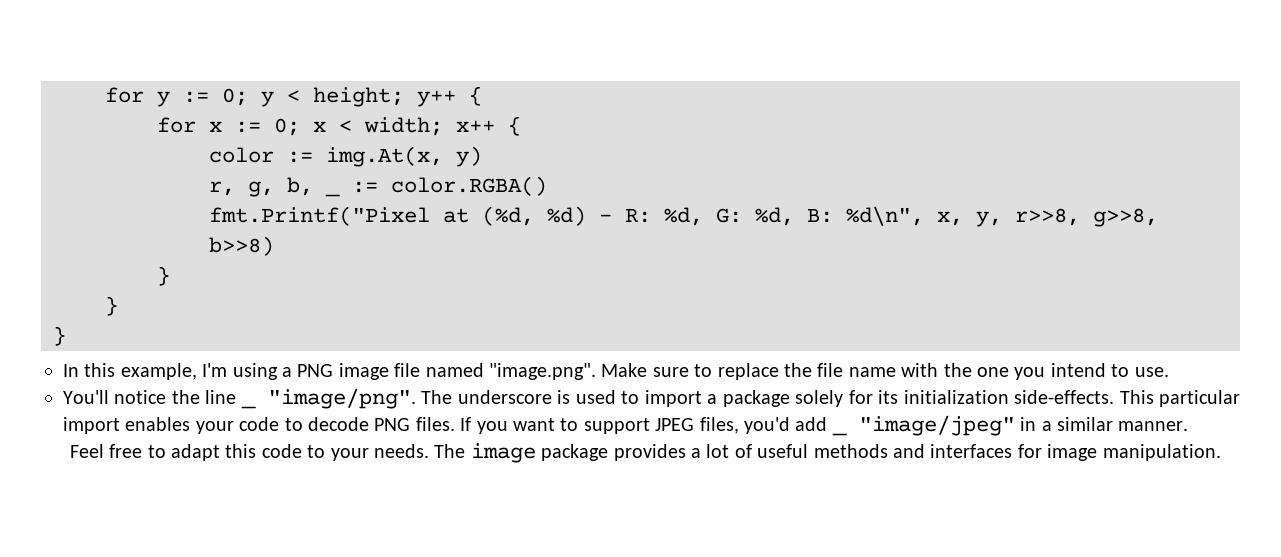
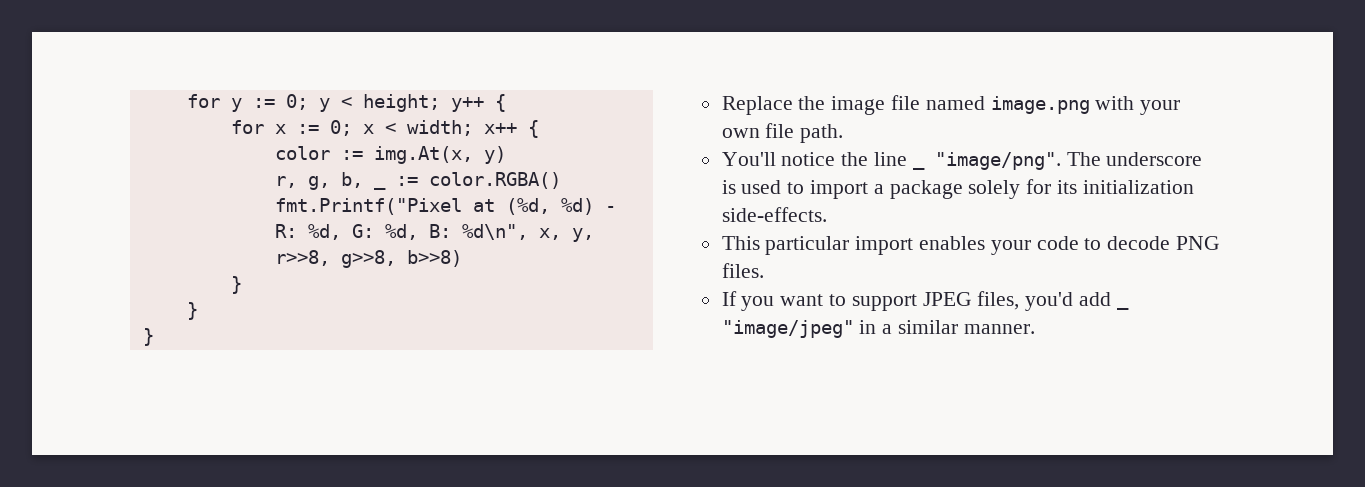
- In this example, I'm using a PNG image file named "image.png". Make sure to replace the file name with the one you intend to use.
+ Replace the image file named image.png with your own file path.
- The underscore is used to import a package solely for its initialization side-effects. This particular import enables your code to decode PNG files. If you want to support JPEG files, you'd add _ "image/jpeg" in a similar manner.
+ The underscore is used to import a package solely for its initialization side-effects.
+ This particular import enables your code to decode PNG files.
+ If you want to support JPEG files, you'd add _ "image/jpeg" in a similar manner.
- Feel free to adapt this code to your needs. The image package provides a lot of useful methods and interfaces for image manipulation.

